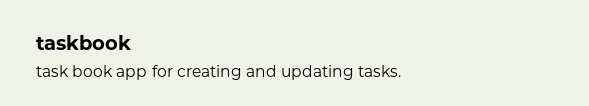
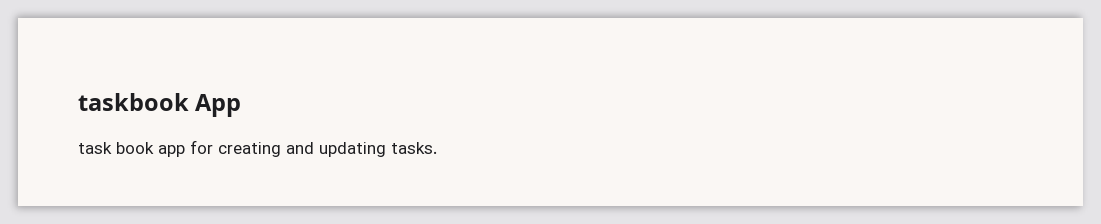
- taskbook
+ taskbook App

